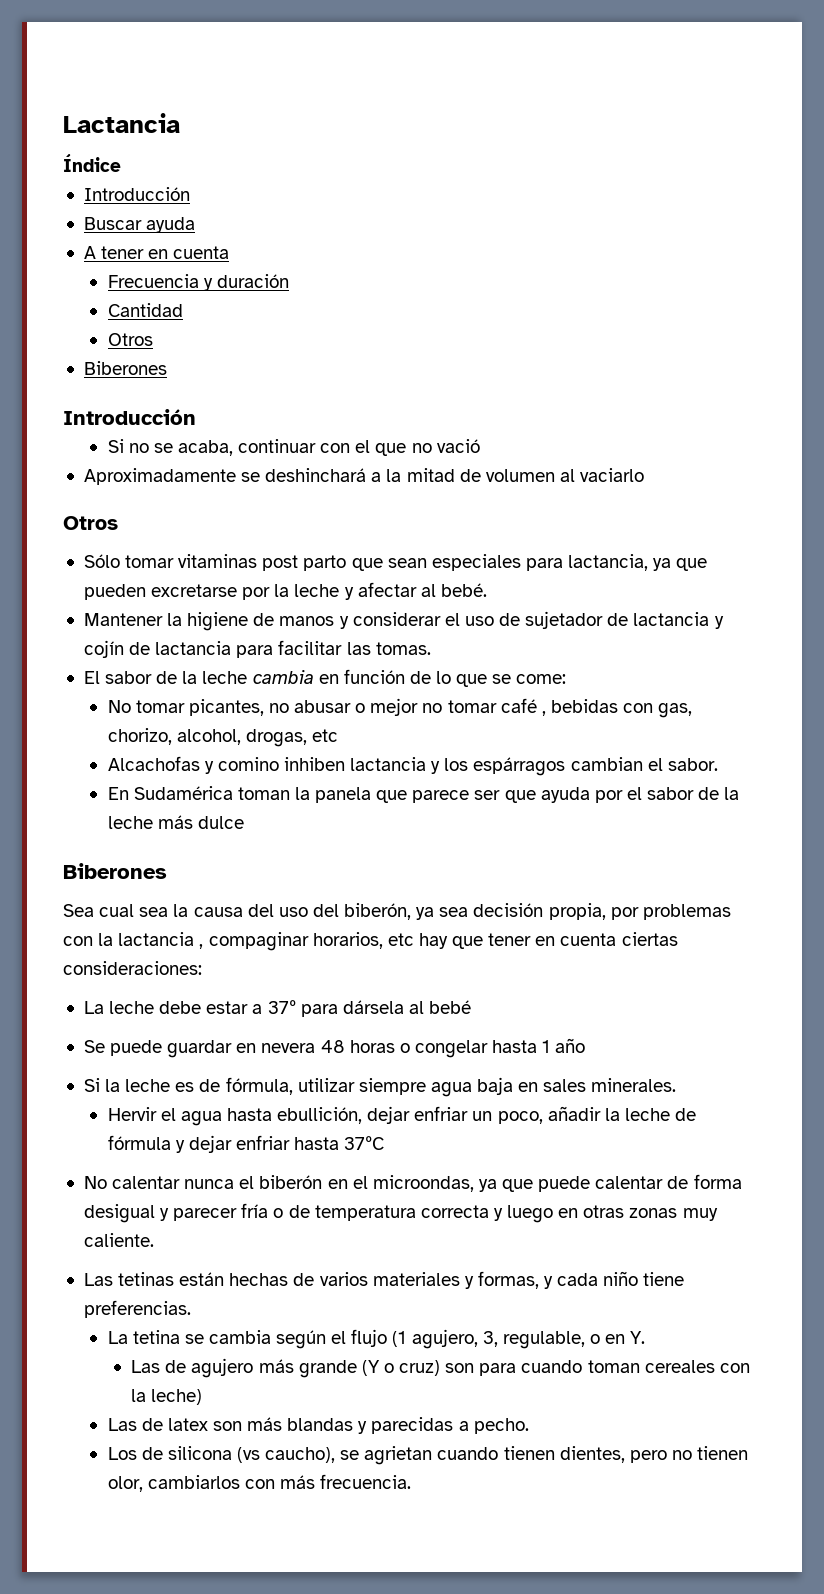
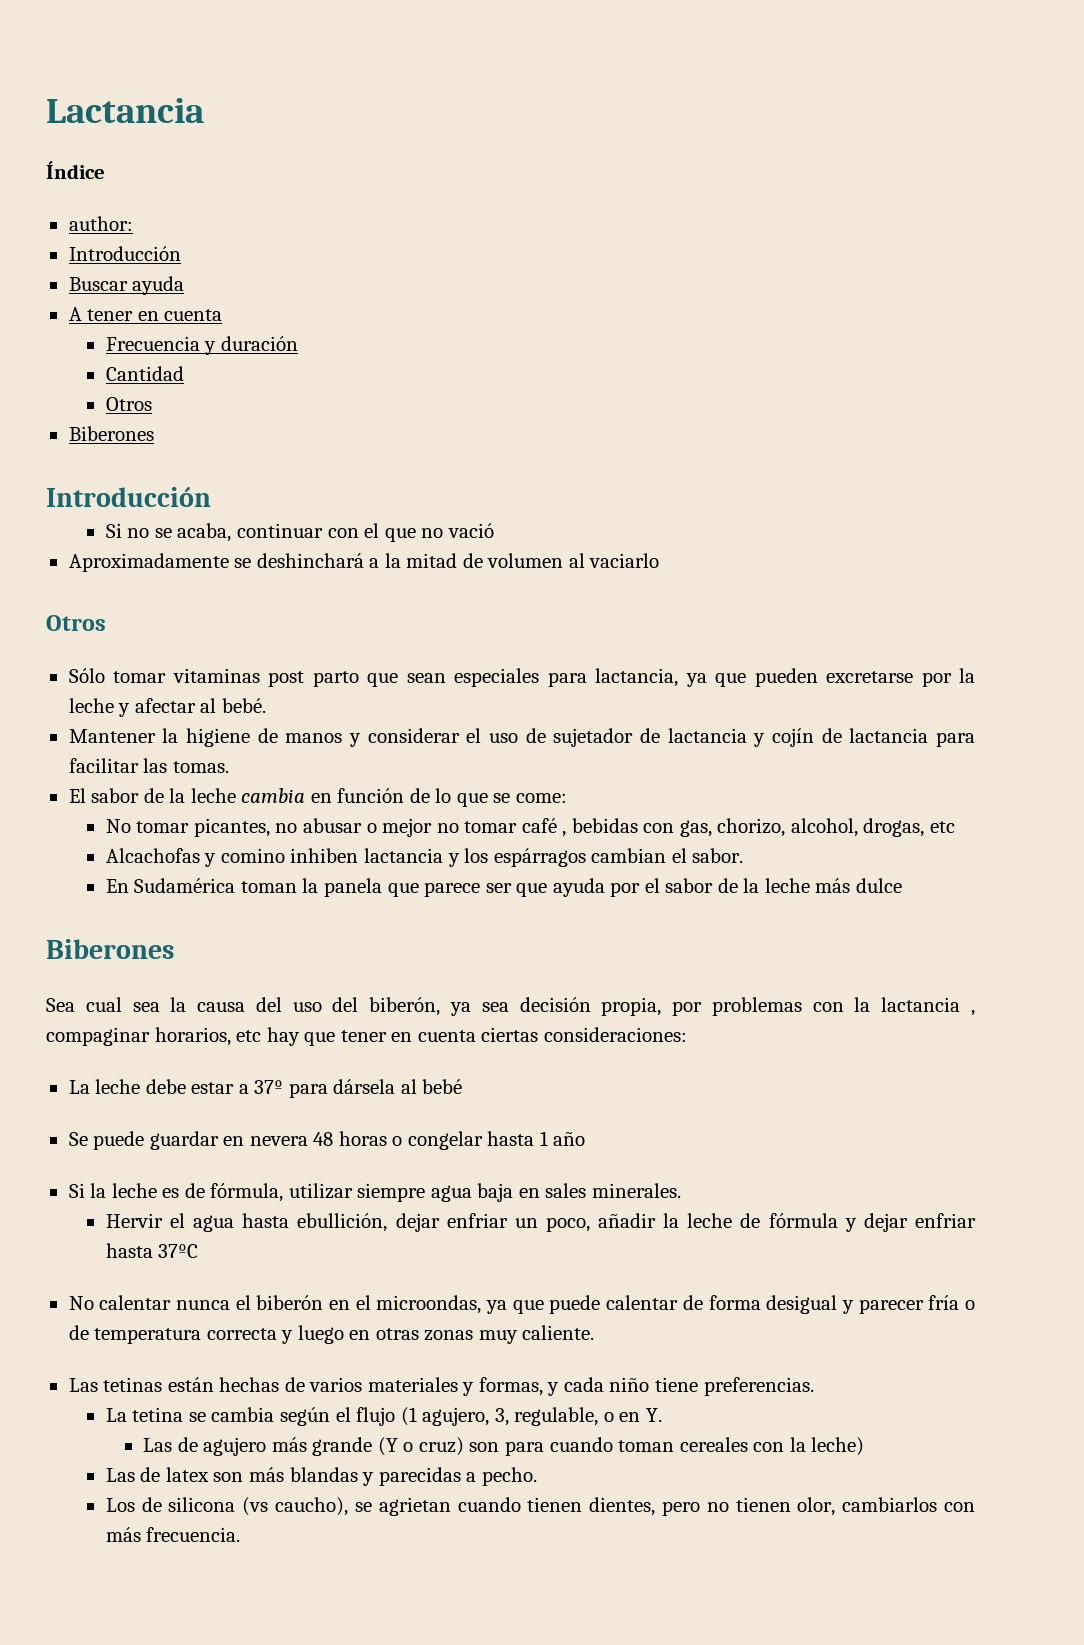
+ author:

